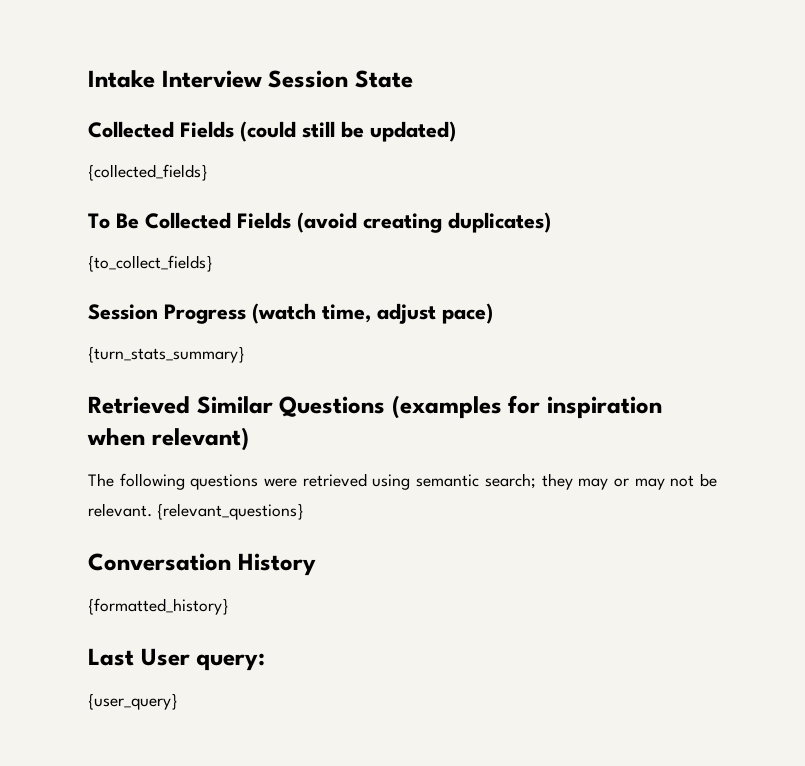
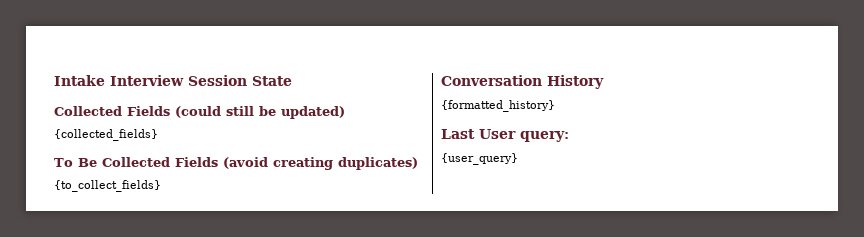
- Session Progress (watch time, adjust pace)
- {turn_stats_summary}
- Retrieved Similar Questions (examples for inspiration when relevant)
- The following questions were retrieved using semantic search; they may or may not be relevant. {relevant_questions}

